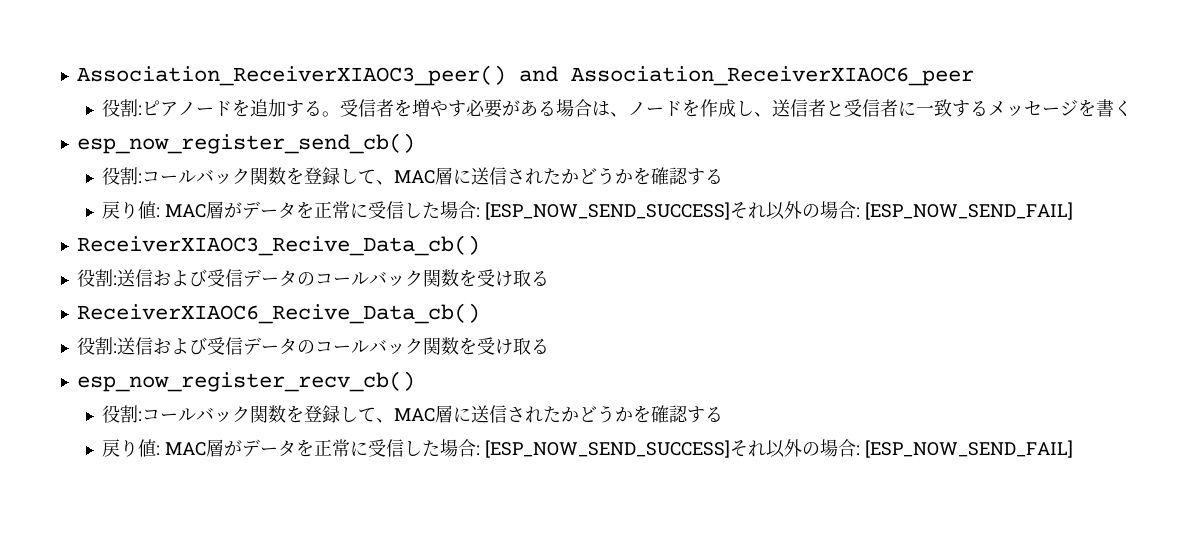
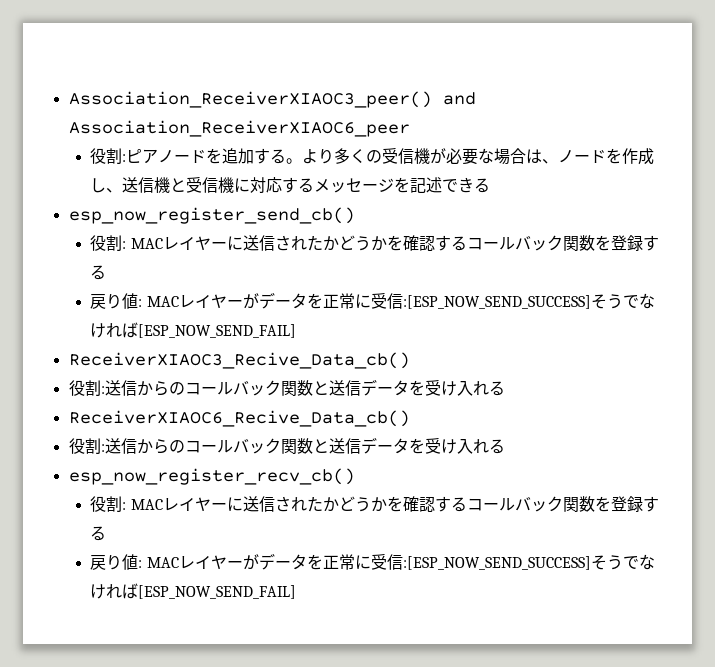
- 受信者を増やす必要がある場合は、ノードを作成し、送信者と受信者に一致するメッセージを書く
+ より多くの受信機が必要な場合は、ノードを作成し、送信機と受信機に対応するメッセージを記述できる
  esp_now_register_send_cb()
- 役割:コールバック関数を登録して、MAC層に送信されたかどうかを確認する
- 戻り値: MAC層がデータを正常に受信した場合: [ESP_NOW_SEND_SUCCESS]それ以外の場合: [ESP_NOW_SEND_FAIL]
+ 役割: MACレイヤーに送信されたかどうかを確認するコールバック関数を登録する
+ 戻り値: MACレイヤーがデータを正常に受信:[ESP_NOW_SEND_SUCCESS]そうでなければ[ESP_NOW_SEND_FAIL]
  ReceiverXIAOC3_Recive_Data_cb()
- 役割:送信および受信データのコールバック関数を受け取る
+ 役割:送信からのコールバック関数と送信データを受け入れる
  ReceiverXIAOC6_Recive_Data_cb()
- 役割:送信および受信データのコールバック関数を受け取る
+ 役割:送信からのコールバック関数と送信データを受け入れる
  esp_now_register_recv_cb()
- 役割:コールバック関数を登録して、MAC層に送信されたかどうかを確認する
- 戻り値: MAC層がデータを正常に受信した場合: [ESP_NOW_SEND_SUCCESS]それ以外の場合: [ESP_NOW_SEND_FAIL]
+ 役割: MACレイヤーに送信されたかどうかを確認するコールバック関数を登録する
+ 戻り値: MACレイヤーがデータを正常に受信:[ESP_NOW_SEND_SUCCESS]そうでなければ[ESP_NOW_SEND_FAIL]

